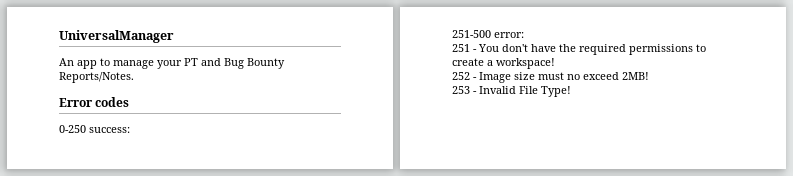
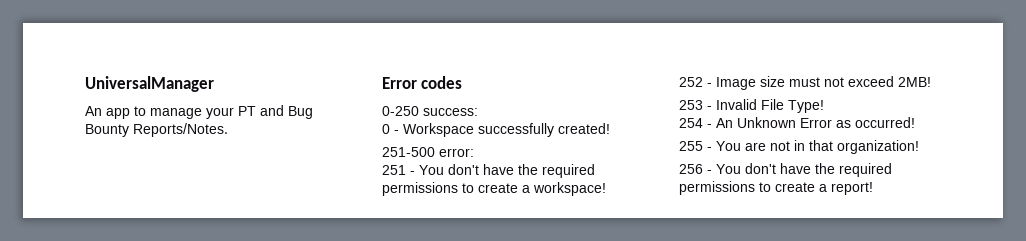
+ 0 - Workspace successfully created!
- 252 - Image size must no exceed 2MB!
+ 252 - Image size must not exceed 2MB!
+ 254 - An Unknown Error as occurred!
+ 255 - You are not in that organization!
+ 256 - You don't have the required permissions to create a report!

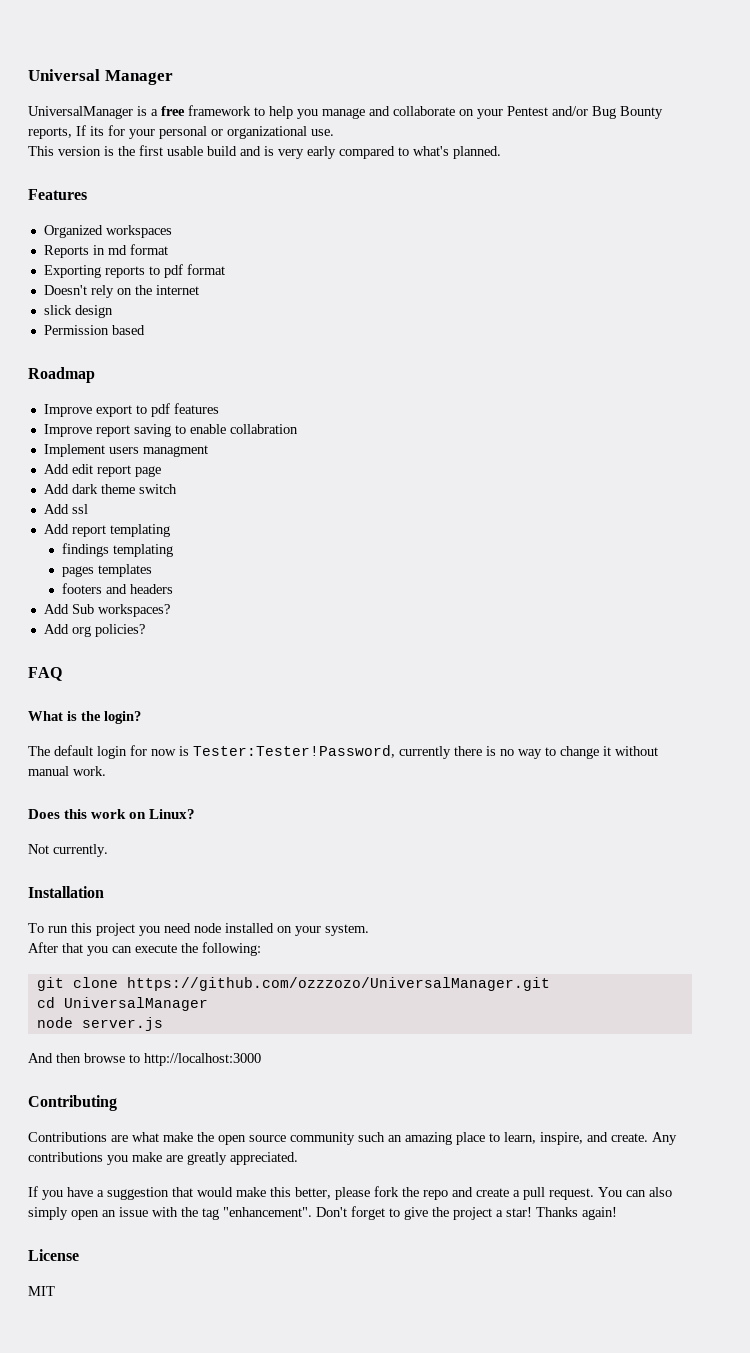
- UniversalManager
- An app to manage your PT and Bug Bounty Reports/Notes.
- Error codes
- 0-250 success:
- 0 - Workspace successfully created!
- 251-500 error:
- 251 - You don't have the required permissions to create a workspace!
- 252 - Image size must not exceed 2MB!
- 253 - Invalid File Type!
- 254 - An Unknown Error as occurred!
- 255 - You are not in that organization!
- 256 - You don't have the required permissions to create a report!
+ Universal Manager
+ UniversalManager is a free framework to help you manage and collaborate on your Pentest and/or Bug Bounty reports, If its for your personal or organizational use.
+ This version is the first usable build and is very early compared to what's planned.
+ Features
+ Organized workspaces
+ Reports in md format
+ Exporting reports to pdf format
+ Doesn't rely on the internet
+ slick design
+ Permission based
+ Roadmap
+ Improve export to pdf features
+ Improve report saving to enable collabration
+ Implement users managment
+ Add edit report page
+ Add dark theme switch
+ Add ssl
+ Add report templating
+ findings templating
+ pages templates
+ footers and headers
+ Add Sub workspaces?
+ Add org policies?
+ FAQ
+ What is the login?
+ The default login for now is Tester:Tester!Password, currently there is no way to change it without manual work.
+ Does this work on Linux?
+ Not currently.
+ Installation
+ To run this project you need node installed on your system.
+ After that you can execute the following:
+ git clone https://github.com/ozzzozo/UniversalManager.git
+ cd UniversalManager
+ node server.js
+ And then browse to http://localhost:3000
+ Contributing
+ Contributions are what make the open source community such an amazing place to learn, inspire, and create. Any contributions you make are greatly appreciated.
+ If you have a suggestion that would make this better, please fork the repo and create a pull request. You can also simply open an issue with the tag "enhancement". Don't forget to give the project a star! Thanks again!
+ License
+ MIT

